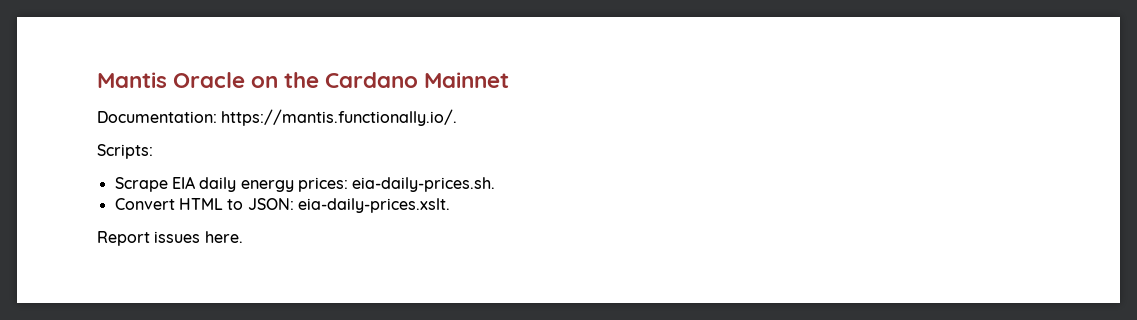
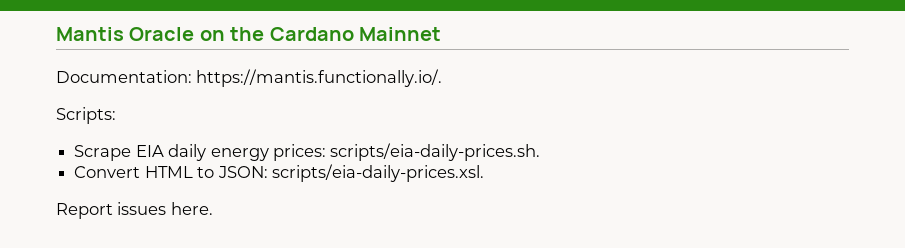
- Scrape EIA daily energy prices: eia-daily-prices.sh.
+ Scrape EIA daily energy prices: scripts/eia-daily-prices.sh.
- Convert HTML to JSON: eia-daily-prices.xslt.
+ Convert HTML to JSON: scripts/eia-daily-prices.xsl.

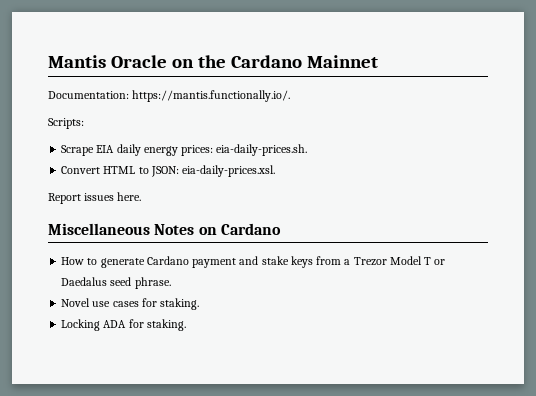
- Scrape EIA daily energy prices: scripts/eia-daily-prices.sh.
+ Scrape EIA daily energy prices: eia-daily-prices.sh.
- Convert HTML to JSON: scripts/eia-daily-prices.xsl.
+ Convert HTML to JSON: eia-daily-prices.xsl.
+ Miscellaneous Notes on Cardano
+ How to generate Cardano payment and stake keys from a Trezor Model T or Daedalus seed phrase.
+ Novel use cases for staking.
+ Locking ADA for staking.

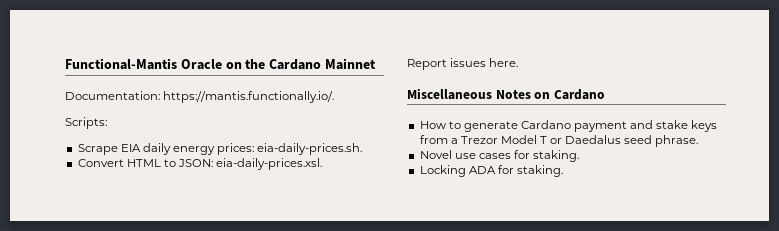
- Mantis Oracle on the Cardano Mainnet
+ Functional-Mantis Oracle on the Cardano Mainnet

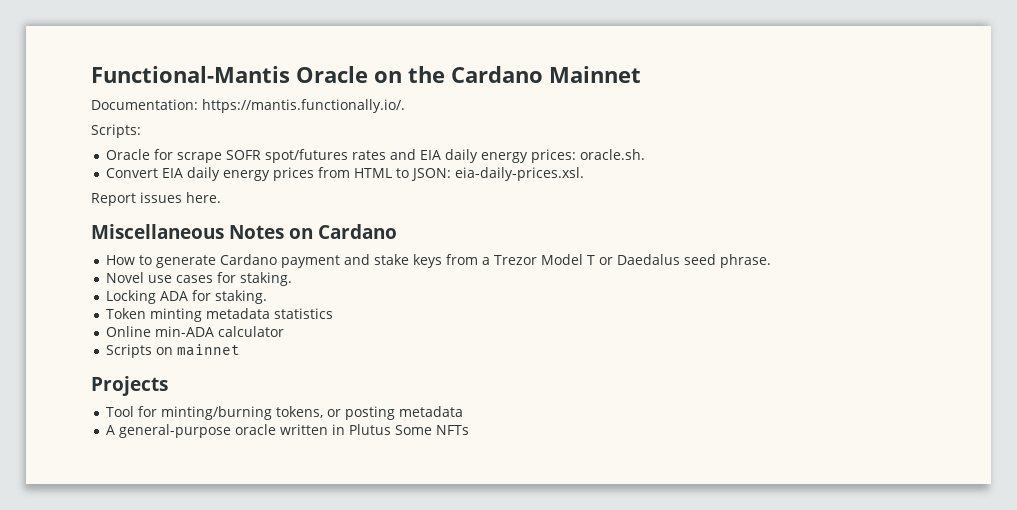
- Scrape EIA daily energy prices: eia-daily-prices.sh.
+ Oracle for scrape SOFR spot/futures rates and EIA daily energy prices: oracle.sh.
- Convert HTML to JSON: eia-daily-prices.xsl.
+ Convert EIA daily energy prices from HTML to JSON: eia-daily-prices.xsl.
+ Token minting metadata statistics
+ Online min-ADA calculator
+ Scripts on mainnet
+ Projects
+ Tool for minting/burning tokens, or posting metadata
+ A general-purpose oracle written in Plutus Some NFTs

